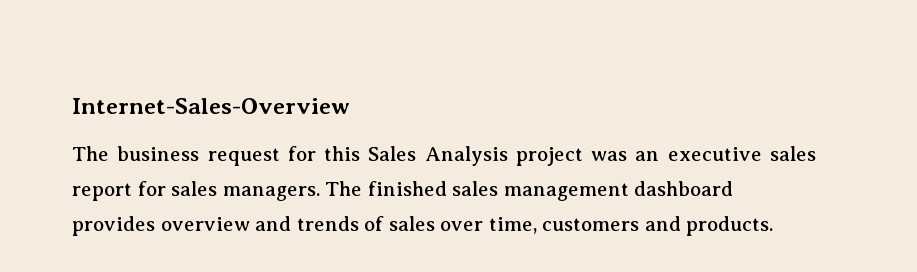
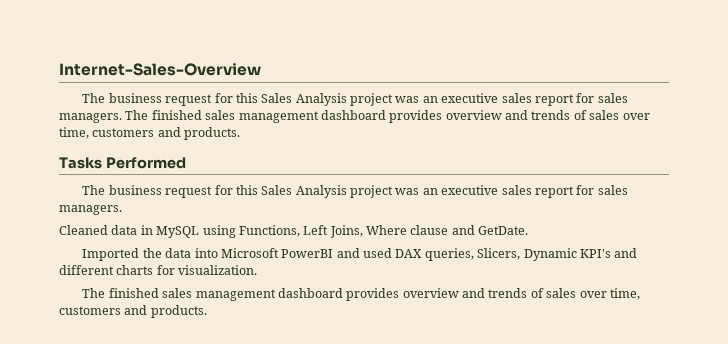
+ Tasks Performed
+ The business request for this Sales Analysis project was an executive sales report for sales managers.
+ Cleaned data in MySQL using Functions, Left Joins, Where clause and GetDate.
+ Imported the data into Microsoft PowerBI and used DAX queries, Slicers, Dynamic KPI's and different charts for visualization.
+ The finished sales management dashboard provides overview and trends of sales over time, customers and products.

